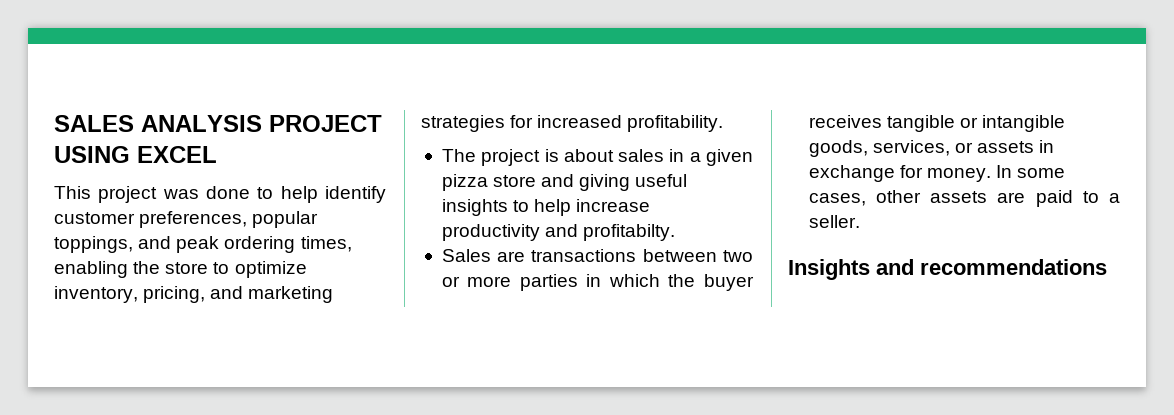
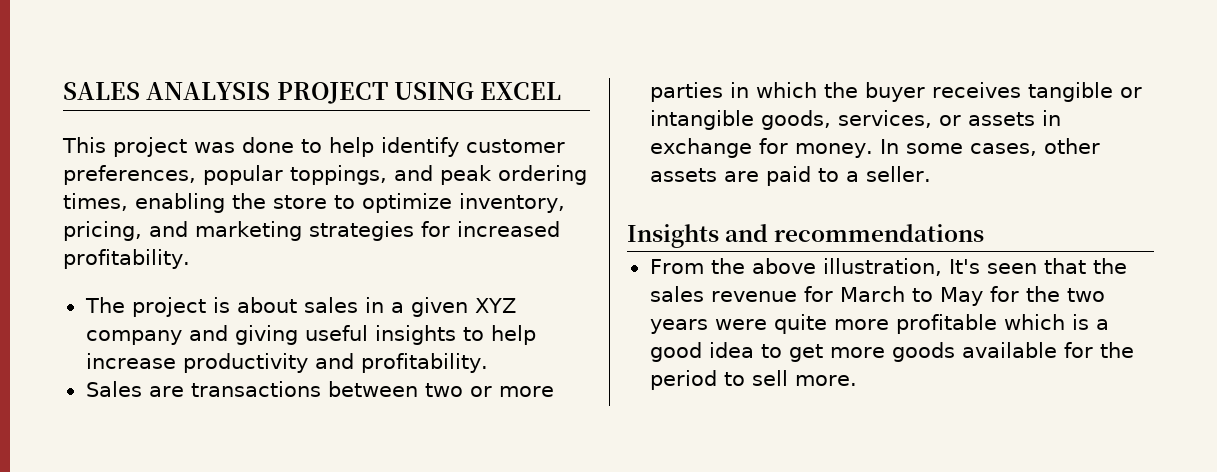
- The project is about sales in a given pizza store and giving useful insights to help increase productivity and profitabilty.
+ The project is about sales in a given XYZ company and giving useful insights to help increase productivity and profitability.
+ From the above illustration, It's seen that the sales revenue for March to May for the two years were quite more profitable which is a good idea to get more goods available for the period to sell more.

